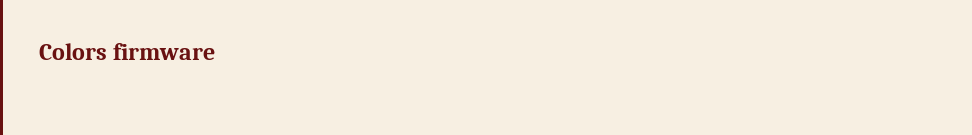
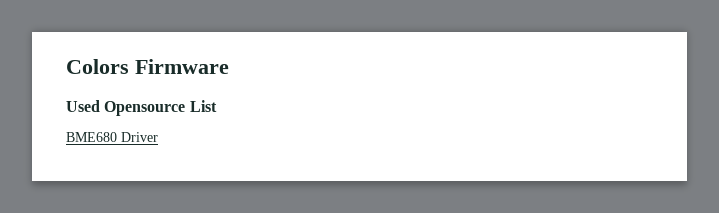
- Colors firmware
+ Colors Firmware
+ Used Opensource List
+ BME680 Driver

